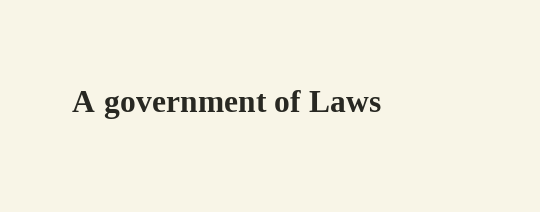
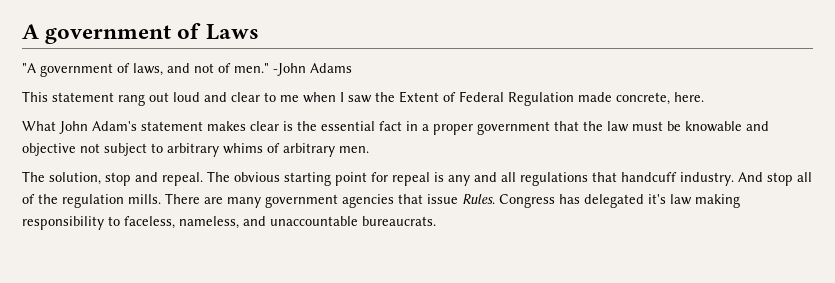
+ "A government of laws, and not of men." -John Adams
+ This statement rang out loud and clear to me when I saw the Extent of Federal Regulation made concrete, here.
+ What John Adam's statement makes clear is the essential fact in a proper government that the law must be knowable and objective not subject to arbitrary whims of arbitrary men.
+ The solution, stop and repeal. The obvious starting point for repeal is any and all regulations that handcuff industry. And stop all of the regulation mills. There are many government agencies that issue Rules. Congress has delegated it's law making responsibility to faceless, nameless, and unaccountable bureaucrats.

